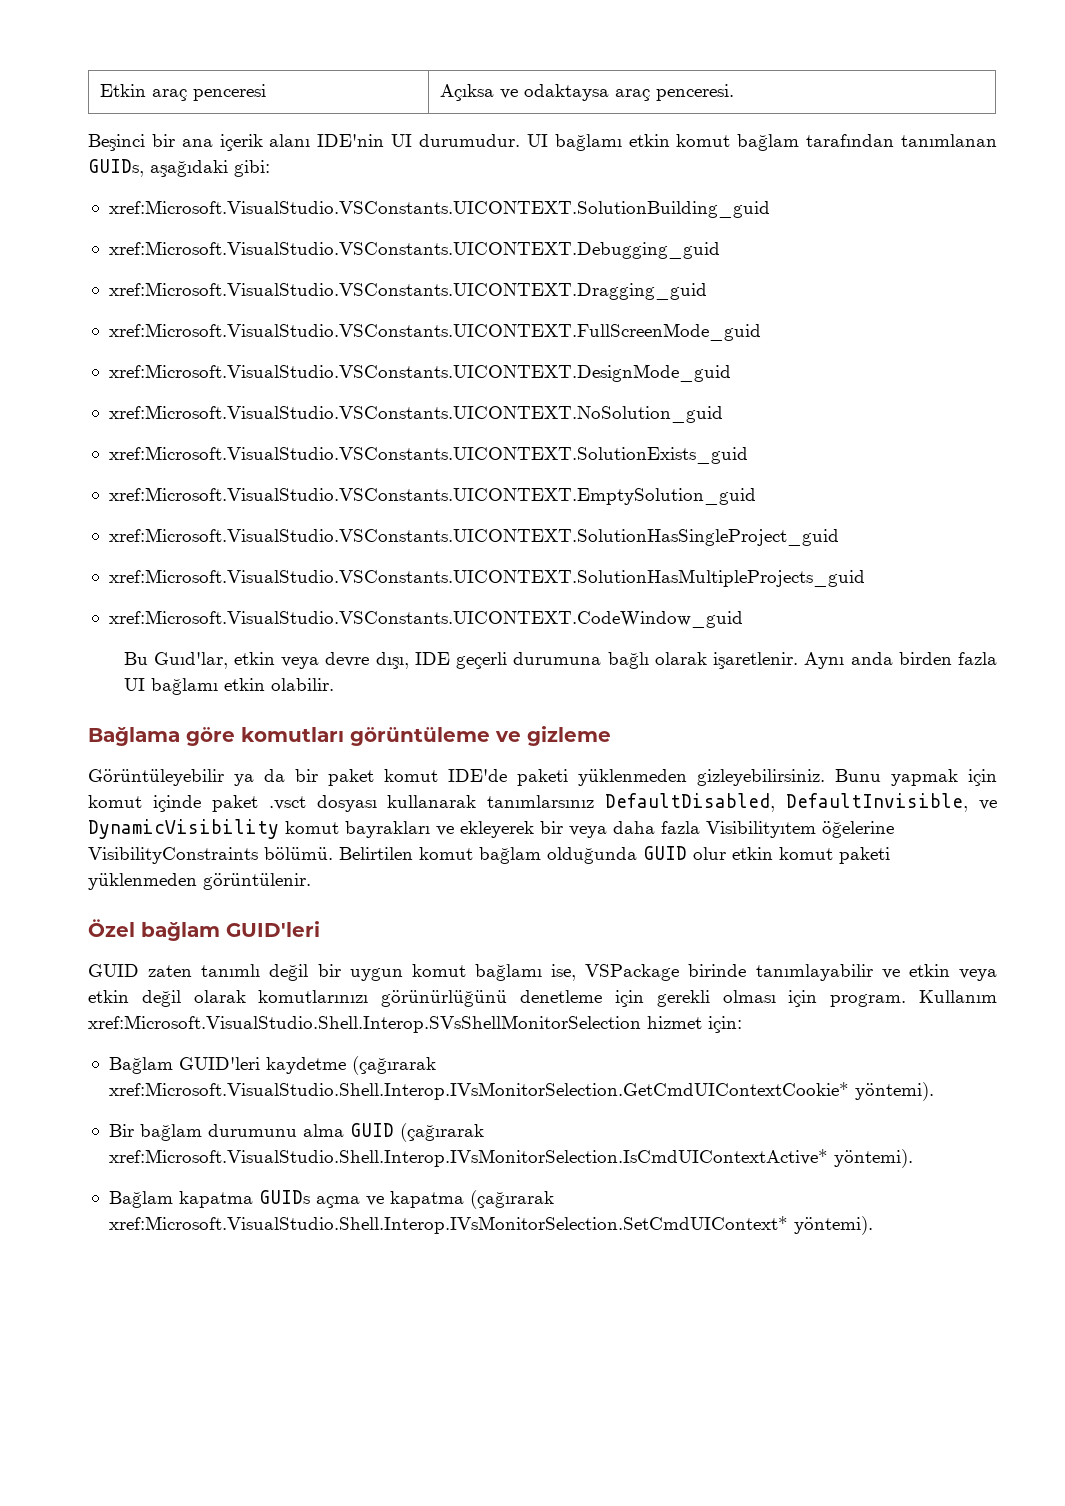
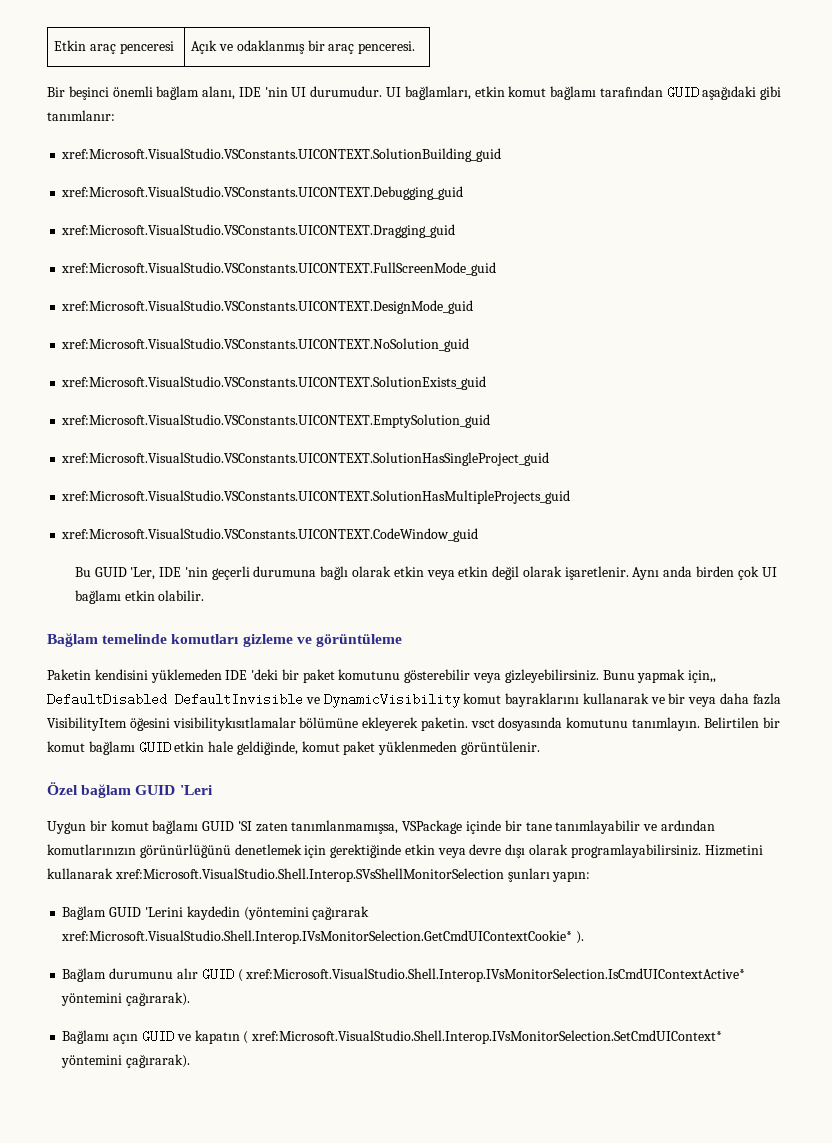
- Etkin araç penceresi | Açıksa ve odaktaysa araç penceresi.
- Beşinci bir ana içerik alanı IDE'nin UI durumudur.
+ Etkin araç penceresi | Açık ve odaklanmış bir araç penceresi.
+ Bir beşinci önemli bağlam alanı, IDE 'nin UI durumudur.
- UI bağlamı etkin komut bağlam tarafından tanımlanan GUIDs, aşağıdaki gibi:
+ UI bağlamları, etkin komut bağlamı tarafından GUID aşağıdaki gibi tanımlanır:
- Bu Guıd'lar, etkin veya devre dışı, IDE geçerli durumuna bağlı olarak işaretlenir.
+ Bu GUID 'Ler, IDE 'nin geçerli durumuna bağlı olarak etkin veya etkin değil olarak işaretlenir.
- Aynı anda birden fazla UI bağlamı etkin olabilir.
+ Aynı anda birden çok UI bağlamı etkin olabilir.
- Bağlama göre komutları görüntüleme ve gizleme
- Görüntüleyebilir ya da bir paket komut IDE'de paketi yüklenmeden gizleyebilirsiniz. Bunu yapmak için komut içinde paket .vsct dosyası kullanarak tanımlarsınız DefaultDisabled, DefaultInvisible, ve DynamicVisibility komut bayrakları ve ekleyerek bir veya daha fazla Visibilityıtem öğelerine VisibilityConstraints bölümü. Belirtilen komut bağlam olduğunda GUID olur etkin komut paketi yüklenmeden görüntülenir.
- Özel bağlam GUID'leri
- GUID zaten tanımlı değil bir uygun komut bağlamı ise, VSPackage birinde tanımlayabilir ve etkin veya etkin değil olarak komutlarınızı görünürlüğünü denetleme için gerekli olması için program. Kullanım xref:Microsoft.VisualStudio.Shell.Interop.SVsShellMonitorSelection hizmet için:
- Bağlam GUID'leri kaydetme (çağırarak xref:Microsoft.VisualStudio.Shell.Interop.IVsMonitorSelection.GetCmdUIContextCookie* yöntemi).
- Bir bağlam durumunu alma GUID (çağırarak xref:Microsoft.VisualStudio.Shell.Interop.IVsMonitorSelection.IsCmdUIContextActive* yöntemi).
- Bağlam kapatma GUIDs açma ve kapatma (çağırarak xref:Microsoft.VisualStudio.Shell.Interop.IVsMonitorSelection.SetCmdUIContext* yöntemi).
+ Bağlam temelinde komutları gizleme ve görüntüleme
+ Paketin kendisini yüklemeden IDE 'deki bir paket komutunu gösterebilir veya gizleyebilirsiniz. Bunu yapmak için,, DefaultDisabled DefaultInvisible ve DynamicVisibility komut bayraklarını kullanarak ve bir veya daha fazla VisibilityItem öğesini visibilitykısıtlamalar bölümüne ekleyerek paketin. vsct dosyasında komutunu tanımlayın. Belirtilen bir komut bağlamı GUID etkin hale geldiğinde, komut paket yüklenmeden görüntülenir.
+ Özel bağlam GUID 'Leri
+ Uygun bir komut bağlamı GUID 'SI zaten tanımlanmamışsa, VSPackage içinde bir tane tanımlayabilir ve ardından komutlarınızın görünürlüğünü denetlemek için gerektiğinde etkin veya devre dışı olarak programlayabilirsiniz. Hizmetini kullanarak xref:Microsoft.VisualStudio.Shell.Interop.SVsShellMonitorSelection şunları yapın:
+ Bağlam GUID 'Lerini kaydedin (yöntemini çağırarak xref:Microsoft.VisualStudio.Shell.Interop.IVsMonitorSelection.GetCmdUIContextCookie* ).
+ Bağlam durumunu alır GUID ( xref:Microsoft.VisualStudio.Shell.Interop.IVsMonitorSelection.IsCmdUIContextActive* yöntemini çağırarak).
+ Bağlamı açın GUID ve kapatın ( xref:Microsoft.VisualStudio.Shell.Interop.IVsMonitorSelection.SetCmdUIContext* yöntemini çağırarak).

